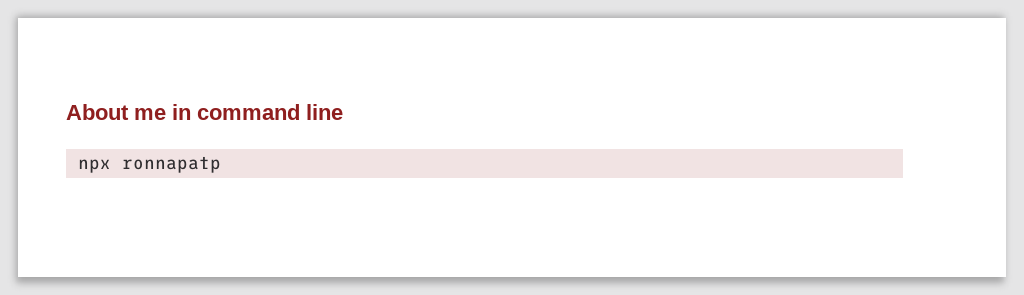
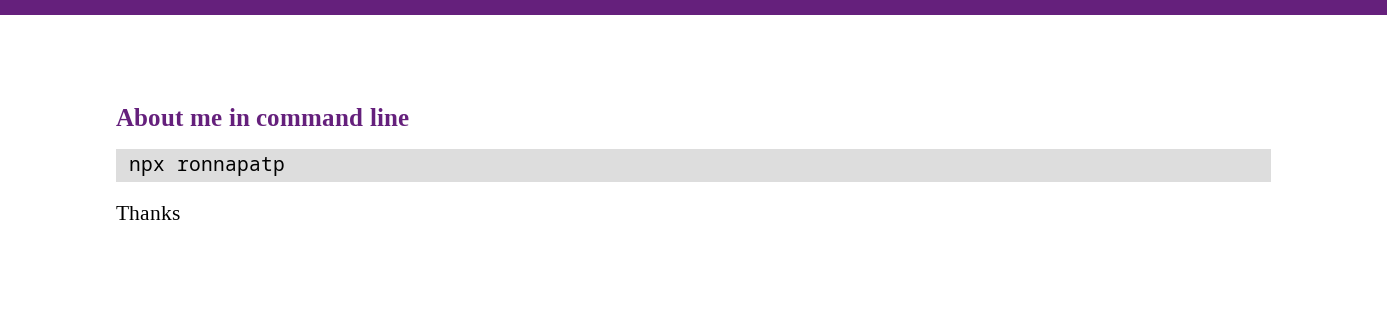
+ Thanks

